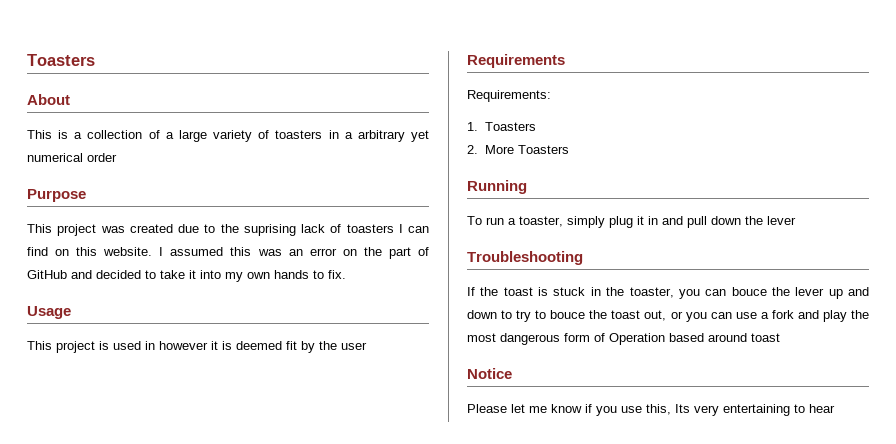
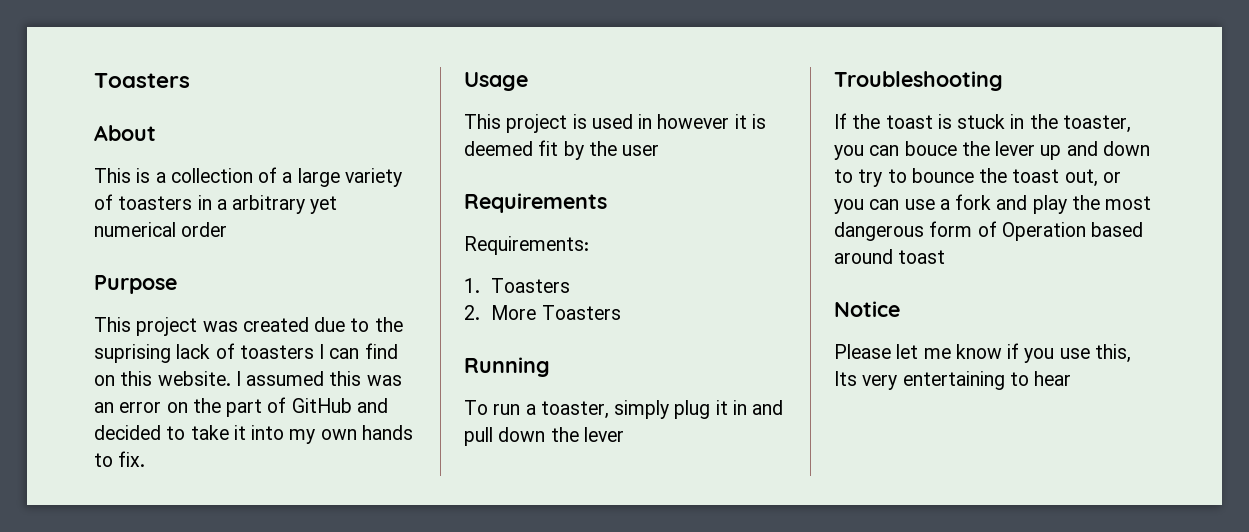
- If the toast is stuck in the toaster, you can bouce the lever up and down to try to bouce the toast out, or you can use a fork and play the most dangerous form of Operation based around toast
+ If the toast is stuck in the toaster, you can bouce the lever up and down to try to bounce the toast out, or you can use a fork and play the most dangerous form of Operation based around toast

